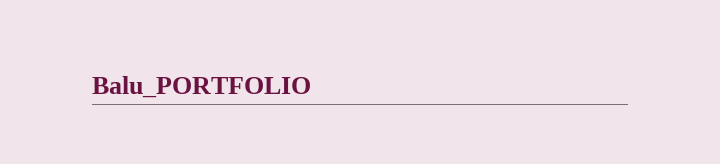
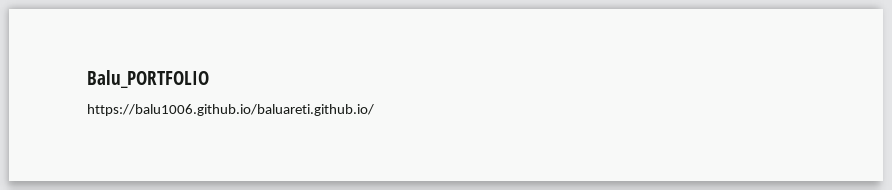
+ https://balu1006.github.io/baluareti.github.io/

